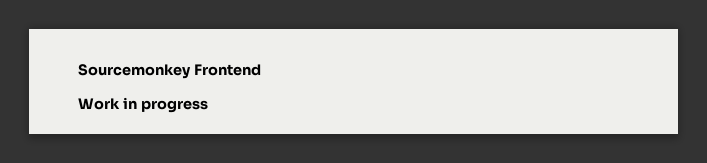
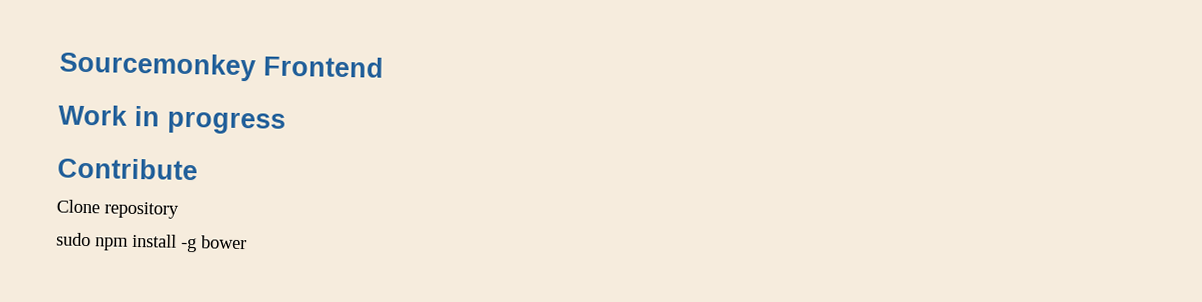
+ Contribute
+ Clone repository
+ sudo npm install -g bower

